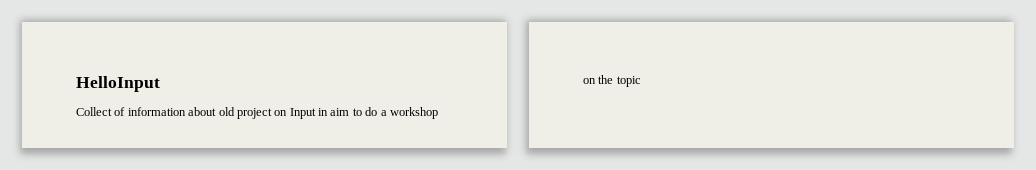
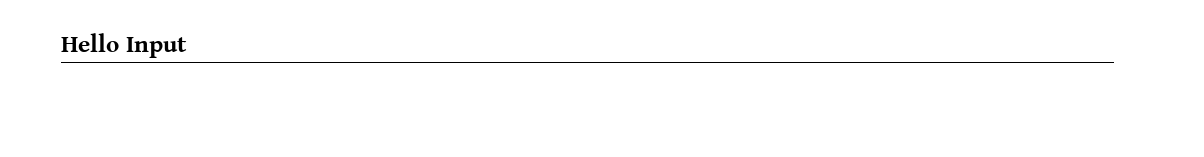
- HelloInput
- Collect of information about old project on Input in aim to do a workshop on the topic
+ Hello Input

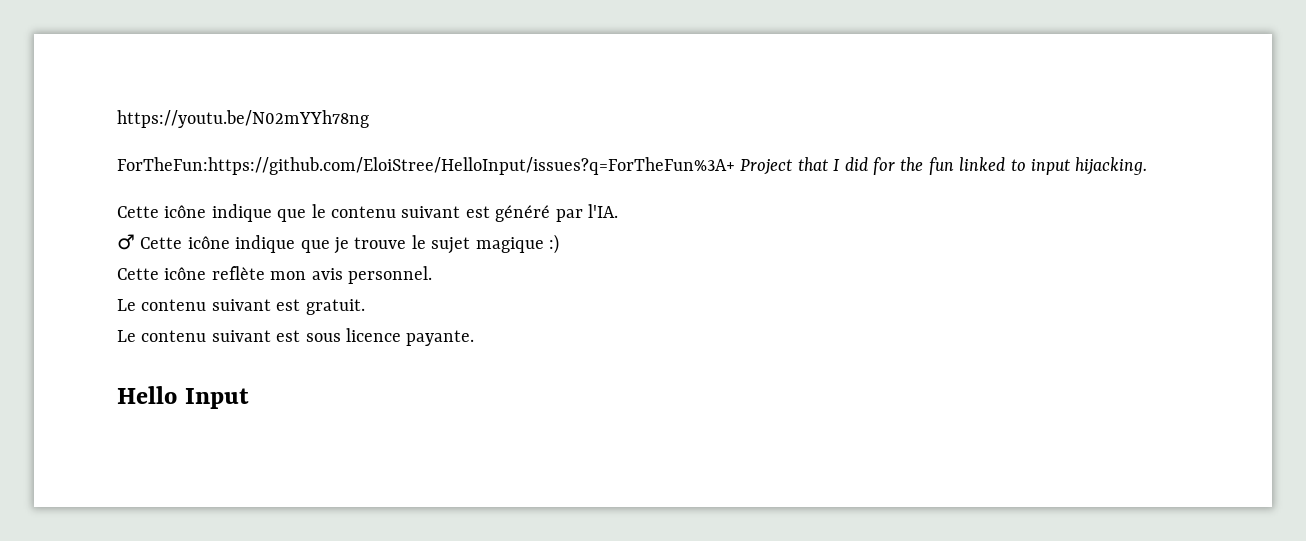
+ https://youtu.be/N02mYYh78ng
+ ForTheFun:https://github.com/EloiStree/HelloInput/issues?q=ForTheFun%3A+ Project that I did for the fun linked to input hijacking.
+ Cette icône indique que le contenu suivant est généré par l'IA.
+ ♂ Cette icône indique que je trouve le sujet magique :)
+ Cette icône reflète mon avis personnel.
+ Le contenu suivant est gratuit.
+ Le contenu suivant est sous licence payante.

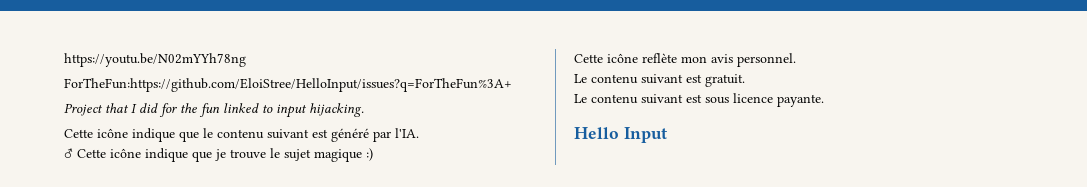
- ForTheFun:https://github.com/EloiStree/HelloInput/issues?q=ForTheFun%3A+ Project that I did for the fun linked to input hijacking.
+ ForTheFun:https://github.com/EloiStree/HelloInput/issues?q=ForTheFun%3A+
+ Project that I did for the fun linked to input hijacking.

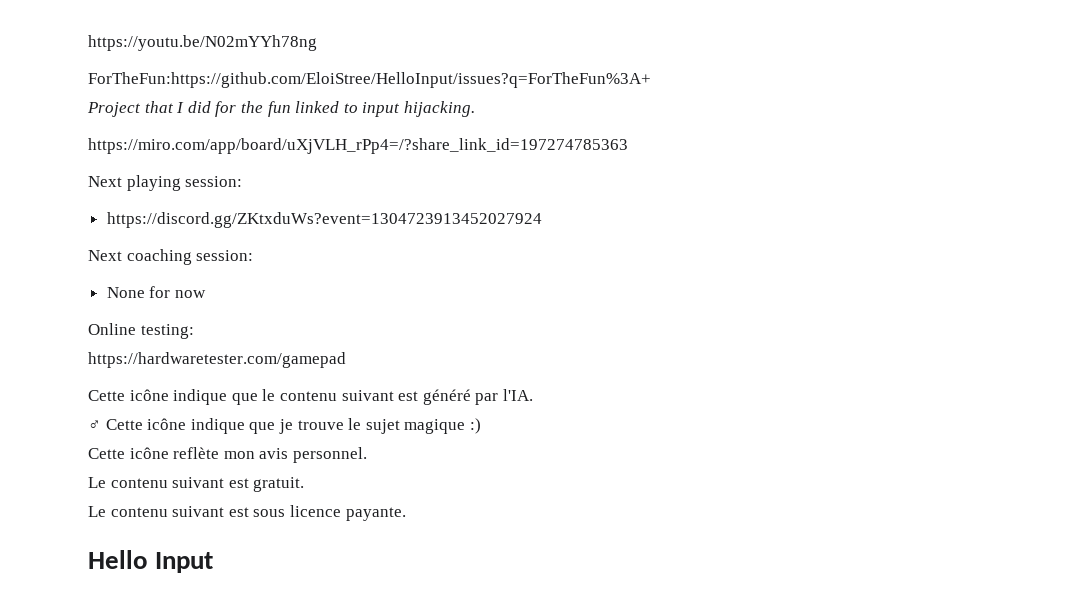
+ https://miro.com/app/board/uXjVLH_rPp4=/?share_link_id=197274785363
+ Next playing session:
+ https://discord.gg/ZKtxduWs?event=1304723913452027924
+ Next coaching session:
+ None for now
+ Online testing:
+ https://hardwaretester.com/gamepad

